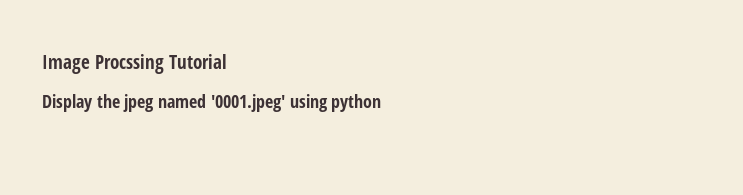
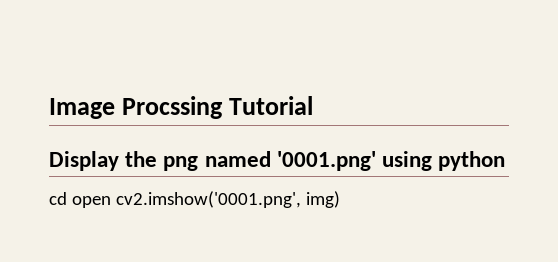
- Display the jpeg named '0001.jpeg' using python
+ Display the png named '0001.png' using python
+ cd open cv2.imshow('0001.png', img)

